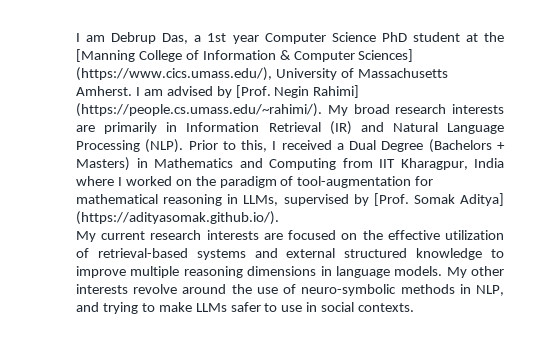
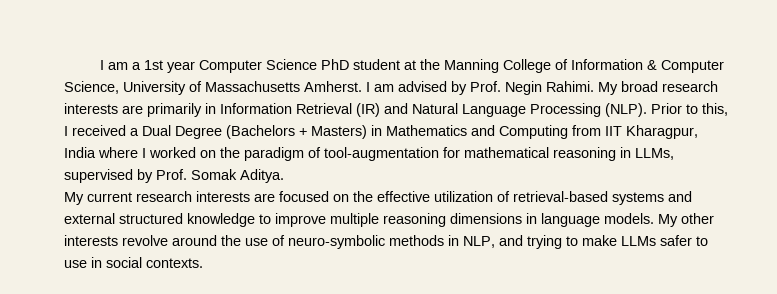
- I am Debrup Das, a 1st year Computer Science PhD student at the [Manning College of Information & Computer Sciences] (https://www.cics.umass.edu/), University of Massachusetts Amherst.
+ I am a 1st year Computer Science PhD student at the Manning College of Information & Computer Science, University of Massachusetts Amherst.
- I am advised by [Prof. Negin Rahimi] (https://people.cs.umass.edu/~rahimi/). My broad research interests are primarily in Information Retrieval (IR) and Natural Language Processing (NLP).
+ I am advised by Prof. Negin Rahimi. My broad research interests are primarily in Information Retrieval (IR) and Natural Language Processing (NLP).
- Prior to this, I received a Dual Degree (Bachelors + Masters) in Mathematics and Computing from IIT Kharagpur, India where I worked on the paradigm of tool-augmentation for mathematical reasoning in LLMs, supervised by [Prof. Somak Aditya] (https://adityasomak.github.io/).
+ Prior to this, I received a Dual Degree (Bachelors + Masters) in Mathematics and Computing from IIT Kharagpur, India where I worked on the paradigm of tool-augmentation for mathematical reasoning in LLMs, supervised by Prof. Somak Aditya.

